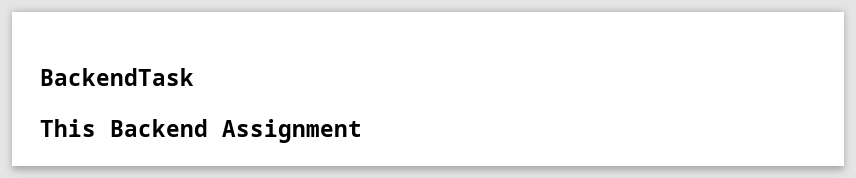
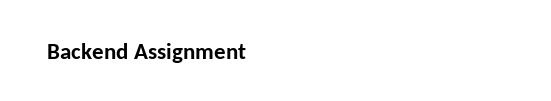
- BackendTask
- This Backend Assignment
+ Backend Assignment

